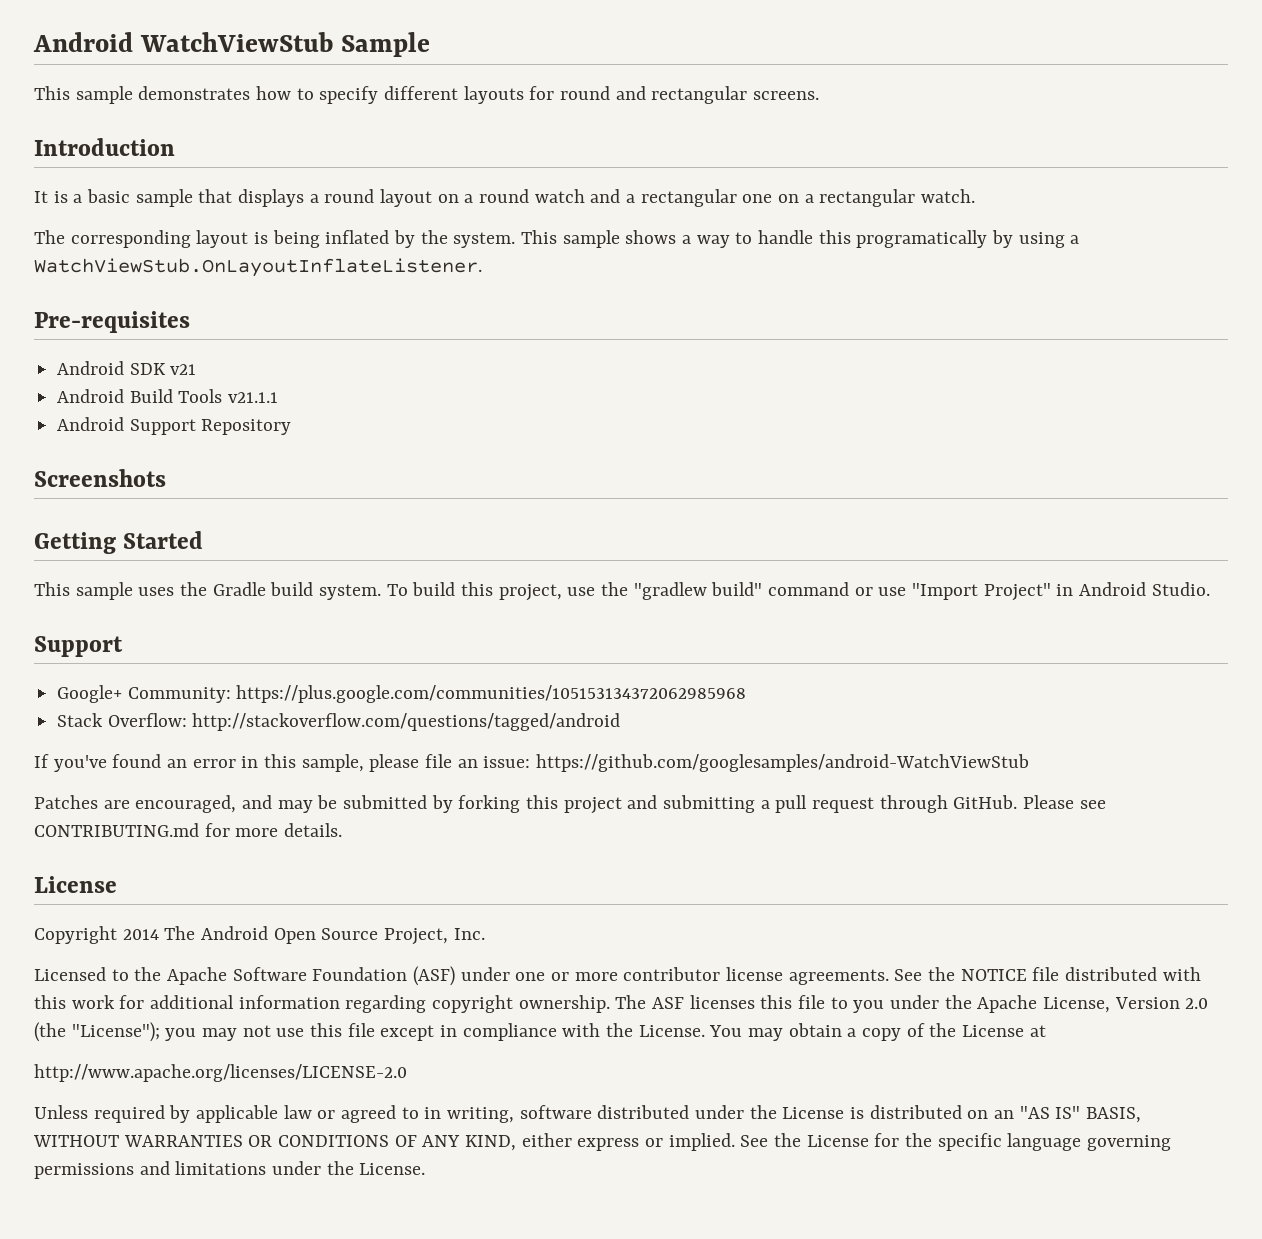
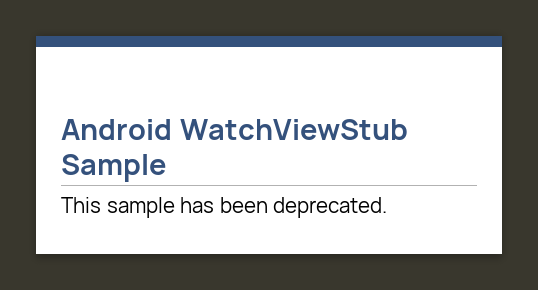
- This sample demonstrates how to specify different layouts for round and rectangular screens.
- Introduction
- It is a basic sample that displays a round layout on a round watch and a rectangular one on a rectangular watch.
- The corresponding layout is being inflated by the system. This sample shows a way to handle this programatically by using a WatchViewStub.OnLayoutInflateListener.
- Pre-requisites
- Android SDK v21
- Android Build Tools v21.1.1
- Android Support Repository
- Screenshots
- Getting Started
- This sample uses the Gradle build system. To build this project, use the "gradlew build" command or use "Import Project" in Android Studio.
- Support
- Google+ Community: https://plus.google.com/communities/105153134372062985968
- Stack Overflow: http://stackoverflow.com/questions/tagged/android
- If you've found an error in this sample, please file an issue: https://github.com/googlesamples/android-WatchViewStub
- Patches are encouraged, and may be submitted by forking this project and submitting a pull request through GitHub. Please see CONTRIBUTING.md for more details.
- License
- Copyright 2014 The Android Open Source Project, Inc.
- Licensed to the Apache Software Foundation (ASF) under one or more contributor license agreements. See the NOTICE file distributed with this work for additional information regarding copyright ownership. The ASF licenses this file to you under the Apache License, Version 2.0 (the "License"); you may not use this file except in compliance with the License. You may obtain a copy of the License at
- http://www.apache.org/licenses/LICENSE-2.0
- Unless required by applicable law or agreed to in writing, software distributed under the License is distributed on an "AS IS" BASIS, WITHOUT WARRANTIES OR CONDITIONS OF ANY KIND, either express or implied. See the License for the specific language governing permissions and limitations under the License.
+ This sample has been deprecated.

